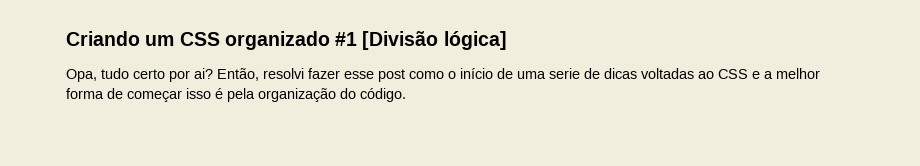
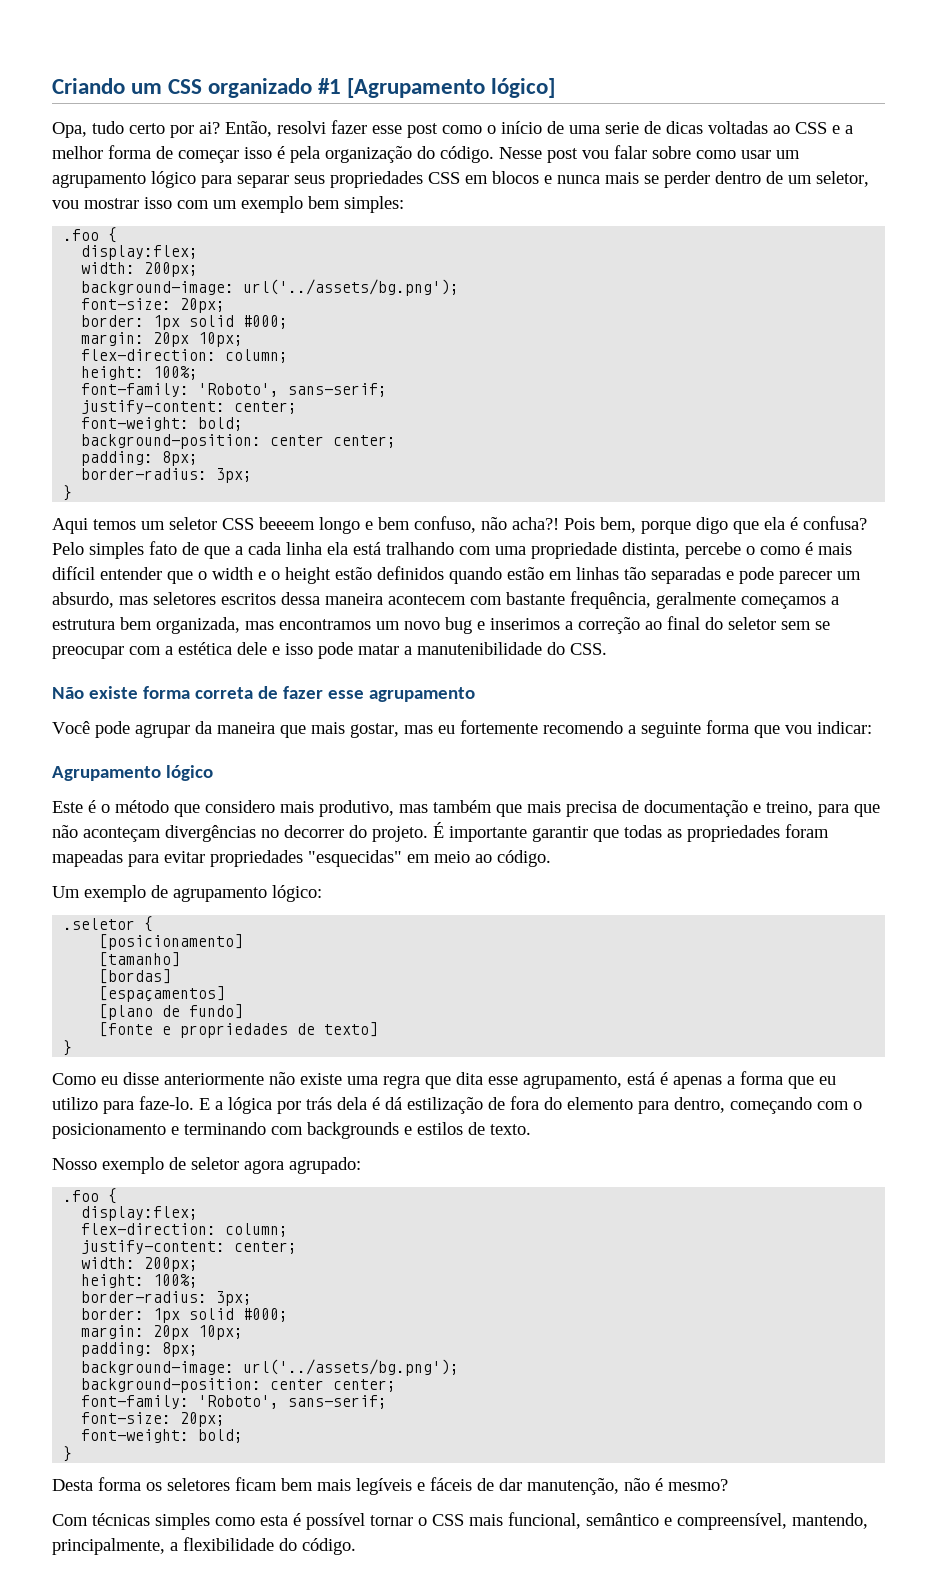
- Criando um CSS organizado #1 [Divisão lógica]
+ Criando um CSS organizado #1 [Agrupamento lógico]
+ Nesse post vou falar sobre como usar um agrupamento lógico para separar seus propriedades CSS em blocos e nunca mais se perder dentro de um seletor, vou mostrar isso com um exemplo bem simples:
+ .foo {
+ display:flex;
+ width: 200px;
+ background-image: url('../assets/bg.png');
+ font-size: 20px;
+ border: 1px solid #000;
+ margin: 20px 10px;
+ flex-direction: column;
+ height: 100%;
+ font-family: 'Roboto', sans-serif;
+ justify-content: center;
+ font-weight: bold;
+ background-position: center center;
+ padding: 8px;
+ border-radius: 3px;
+ }
+ Aqui temos um seletor CSS beeeem longo e bem confuso, não acha?! Pois bem, porque digo que ela é confusa? Pelo simples fato de que a cada linha ela está tralhando com uma propriedade distinta, percebe o como é mais difícil entender que o width e o height estão definidos quando estão em linhas tão separadas e pode parecer um absurdo, mas seletores escritos dessa maneira acontecem com bastante frequência, geralmente começamos a estrutura bem organizada, mas encontramos um novo bug e inserimos a correção ao final do seletor sem se preocupar com a estética dele e isso pode matar a manutenibilidade do CSS.
+ Não existe forma correta de fazer esse agrupamento
+ Você pode agrupar da maneira que mais gostar, mas eu fortemente recomendo a seguinte forma que vou indicar:
+ Agrupamento lógico
+ Este é o método que considero mais produtivo, mas também que mais precisa de documentação e treino, para que não aconteçam divergências no decorrer do projeto. É importante garantir que todas as propriedades foram mapeadas para evitar propriedades "esquecidas" em meio ao código.
+ Um exemplo de agrupamento lógico:
+ .seletor {
+ [posicionamento]
+ [tamanho]
+ [bordas]
+ [espaçamentos]
+ [plano de fundo]
+ [fonte e propriedades de texto]
+ }
+ Como eu disse anteriormente não existe uma regra que dita esse agrupamento, está é apenas a forma que eu utilizo para faze-lo. E a lógica por trás dela é dá estilização de fora do elemento para dentro, começando com o posicionamento e terminando com backgrounds e estilos de texto.
+ Nosso exemplo de seletor agora agrupado:
+ .foo {
+ display:flex;
+ flex-direction: column;
+ justify-content: center;
+ width: 200px;
+ height: 100%;
+ border-radius: 3px;
+ border: 1px solid #000;
+ margin: 20px 10px;
+ padding: 8px;
+ background-image: url('../assets/bg.png');
+ background-position: center center;
+ font-family: 'Roboto', sans-serif;
+ font-size: 20px;
+ font-weight: bold;
+ }
+ Desta forma os seletores ficam bem mais legíveis e fáceis de dar manutenção, não é mesmo?
+ Com técnicas simples como esta é possível tornar o CSS mais funcional, semântico e compreensível, mantendo, principalmente, a flexibilidade do código.

